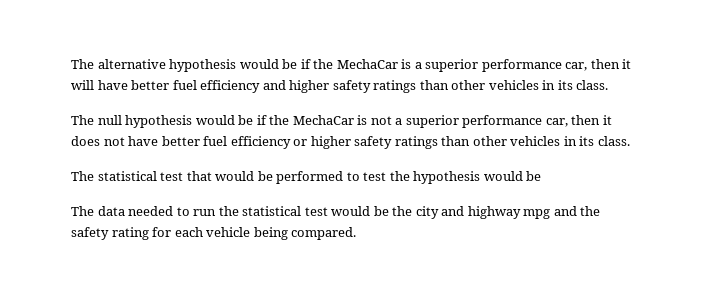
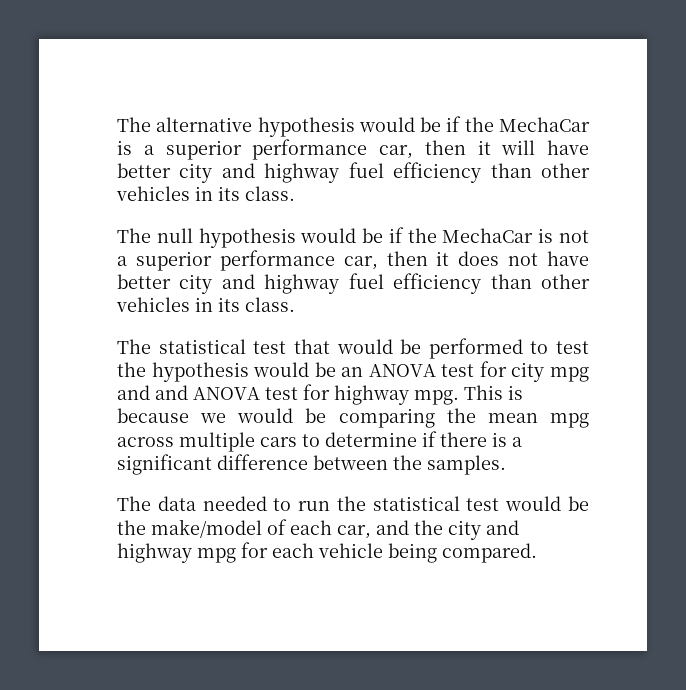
- The alternative hypothesis would be if the MechaCar is a superior performance car, then it will have better fuel efficiency and higher safety ratings than other vehicles in its class.
+ The alternative hypothesis would be if the MechaCar is a superior performance car, then it will have better city and highway fuel efficiency than other vehicles in its class.
- The null hypothesis would be if the MechaCar is not a superior performance car, then it does not have better fuel efficiency or higher safety ratings than other vehicles in its class.
+ The null hypothesis would be if the MechaCar is not a superior performance car, then it does not have better city and highway fuel efficiency than other vehicles in its class.
- The statistical test that would be performed to test the hypothesis would be
+ The statistical test that would be performed to test the hypothesis would be an ANOVA test for city mpg and and ANOVA test for highway mpg. This is because we would be comparing the mean mpg across multiple cars to determine if there is a significant difference between the samples.
- The data needed to run the statistical test would be the city and highway mpg and the safety rating for each vehicle being compared.
+ The data needed to run the statistical test would be the make/model of each car, and the city and highway mpg for each vehicle being compared.

